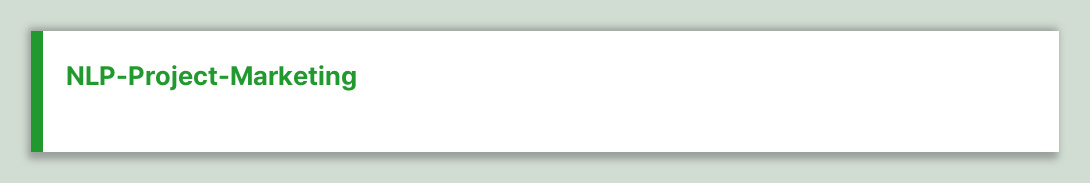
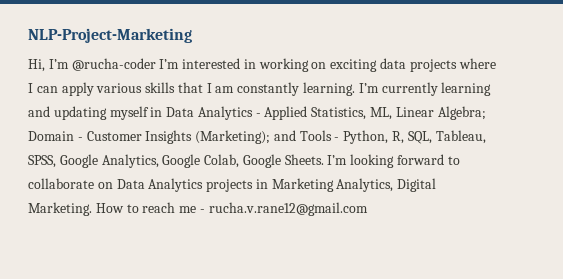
+ Hi, I’m @rucha-coder I’m interested in working on exciting data projects where I can apply various skills that I am constantly learning. I’m currently learning and updating myself in Data Analytics - Applied Statistics, ML, Linear Algebra; Domain - Customer Insights (Marketing); and Tools - Python, R, SQL, Tableau, SPSS, Google Analytics, Google Colab, Google Sheets. I’m looking forward to collaborate on Data Analytics projects in Marketing Analytics, Digital Marketing. How to reach me - rucha.v.rane12@gmail.com

